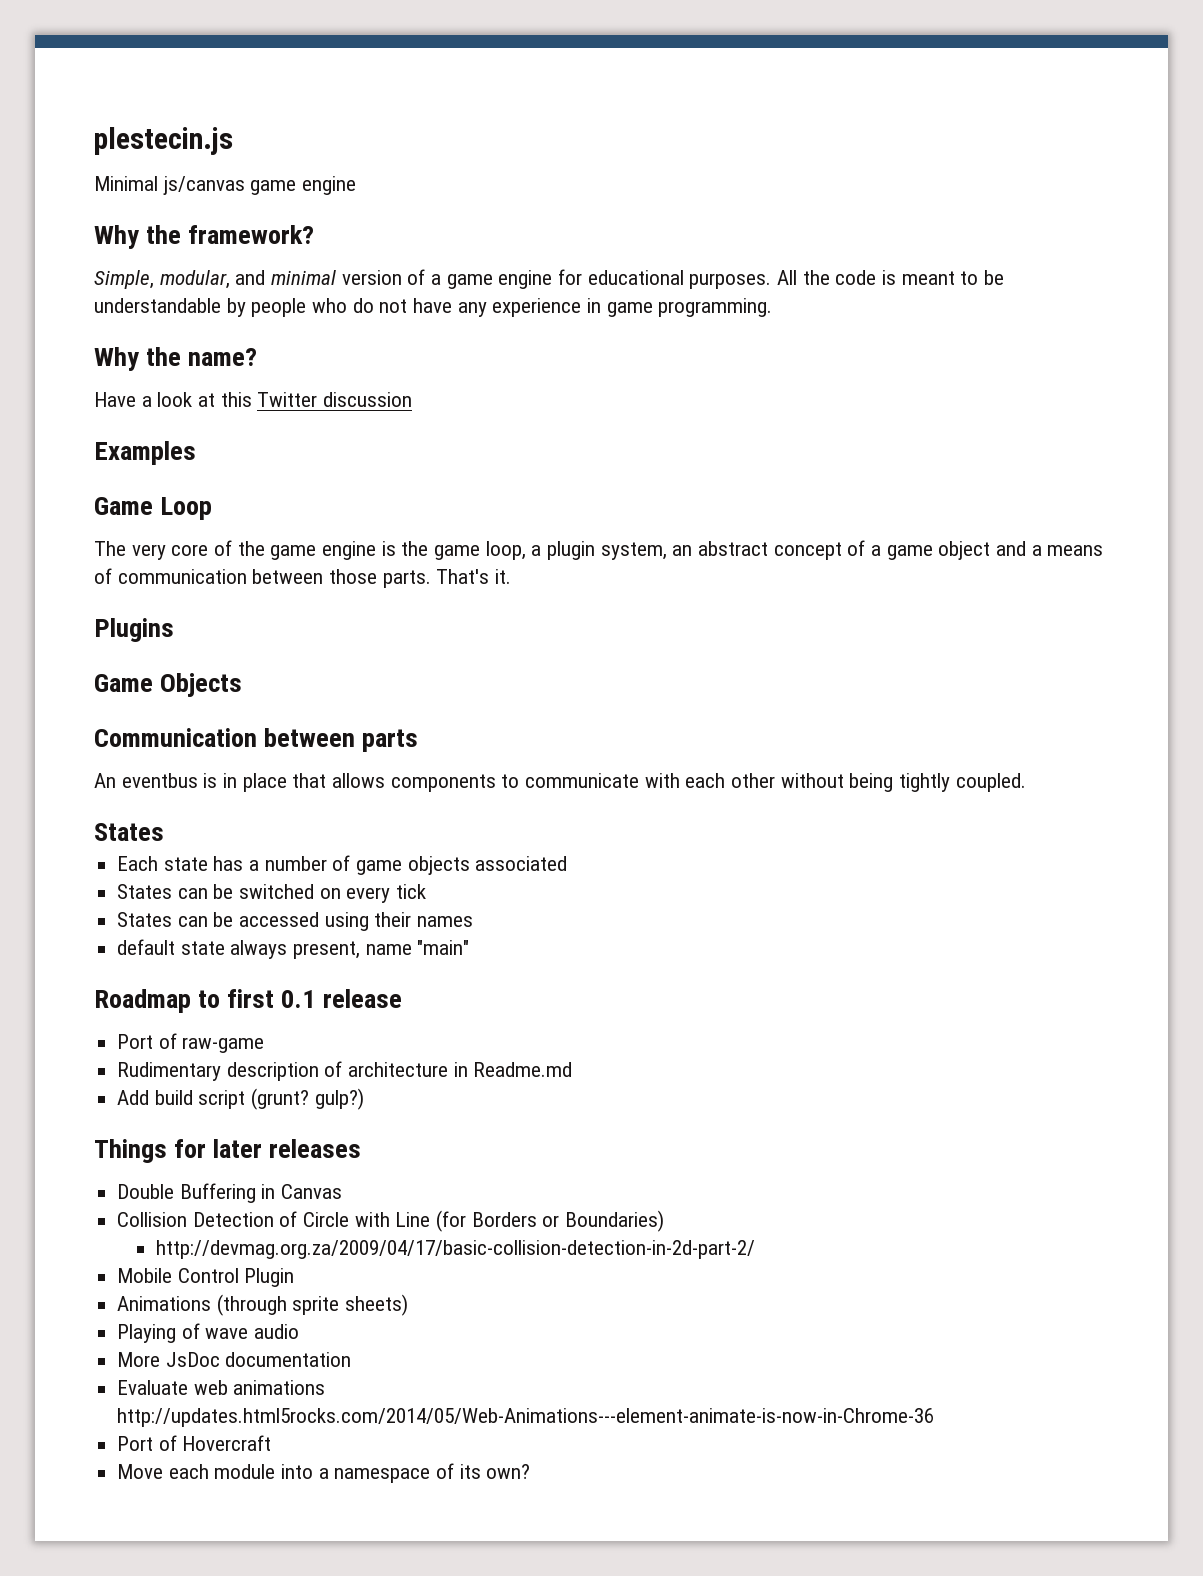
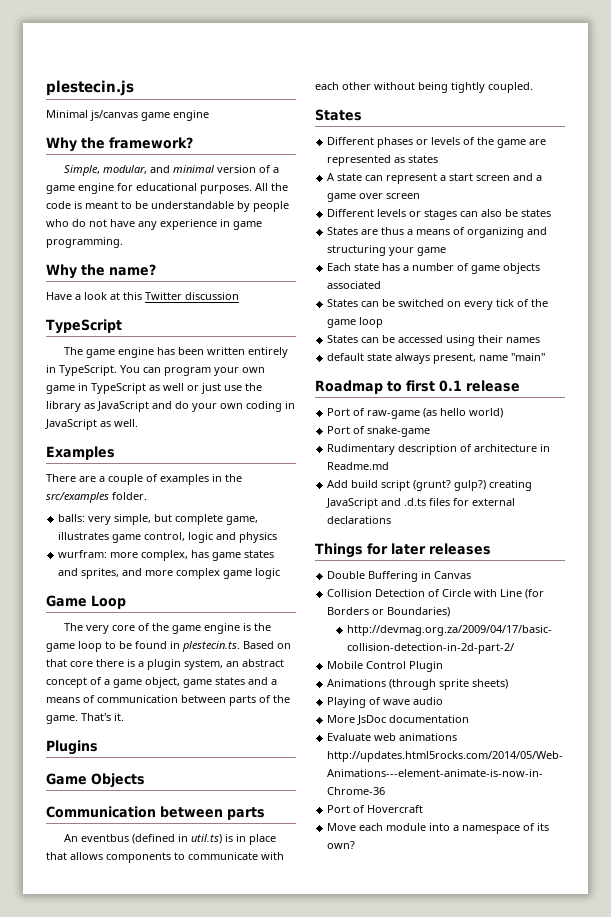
  Have a look at this Twitter discussion
+ TypeScript
+ The game engine has been written entirely in TypeScript. You can program your own game in TypeScript as well or just use the library as JavaScript and do your own coding in JavaScript as well.
  Examples
+ There are a couple of examples in the src/examples folder.
+ balls: very simple, but complete game, illustrates game control, logic and physics
+ wurfram: more complex, has game states and sprites, and more complex game logic
- The very core of the game engine is the game loop, a plugin system, an abstract concept of a game object and a means of communication between those parts.
+ The very core of the game engine is the game loop to be found in plestecin.ts. Based on that core there is a plugin system, an abstract concept of a game object, game states and a means of communication between parts of the game.
- An eventbus is in place that allows components to communicate with each other without being tightly coupled.
+ An eventbus (defined in util.ts) is in place that allows components to communicate with each other without being tightly coupled.
+ Different phases or levels of the game are represented as states
+ A state can represent a start screen and a game over screen
+ Different levels or stages can also be states
+ States are thus a means of organizing and structuring your game
- States can be switched on every tick
+ States can be switched on every tick of the game loop
- Port of raw-game
+ Port of raw-game (as hello world)
+ Port of snake-game
- Add build script (grunt? gulp?)
+ Add build script (grunt? gulp?) creating JavaScript and .d.ts files for external declarations

